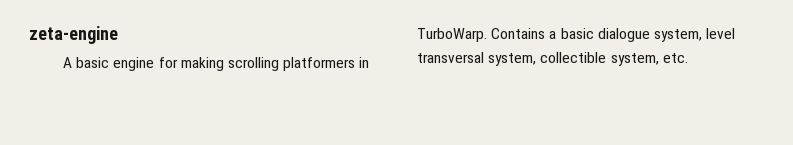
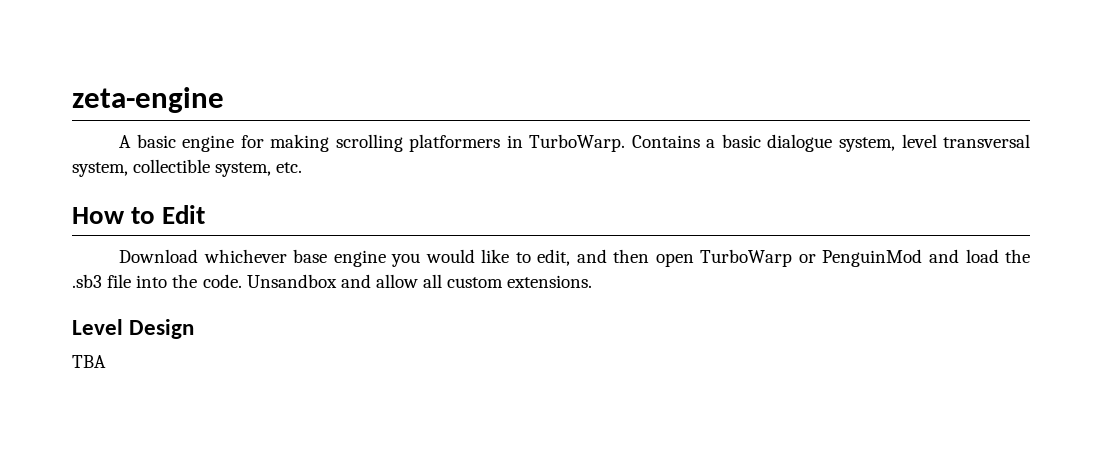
+ How to Edit
+ Download whichever base engine you would like to edit, and then open TurboWarp or PenguinMod and load the .sb3 file into the code. Unsandbox and allow all custom extensions.
+ Level Design
+ TBA

